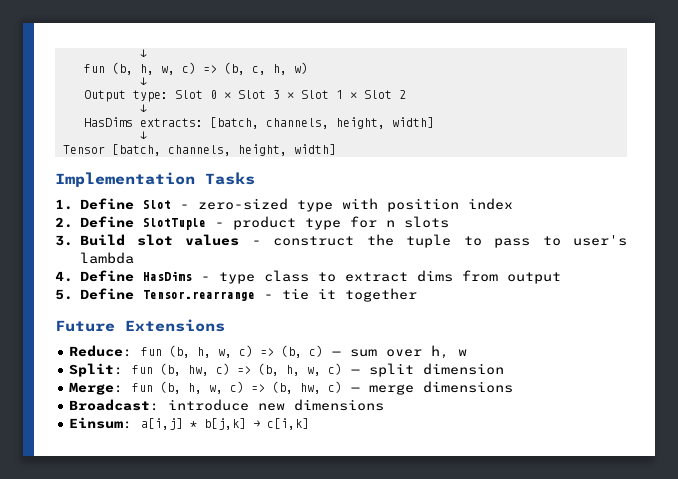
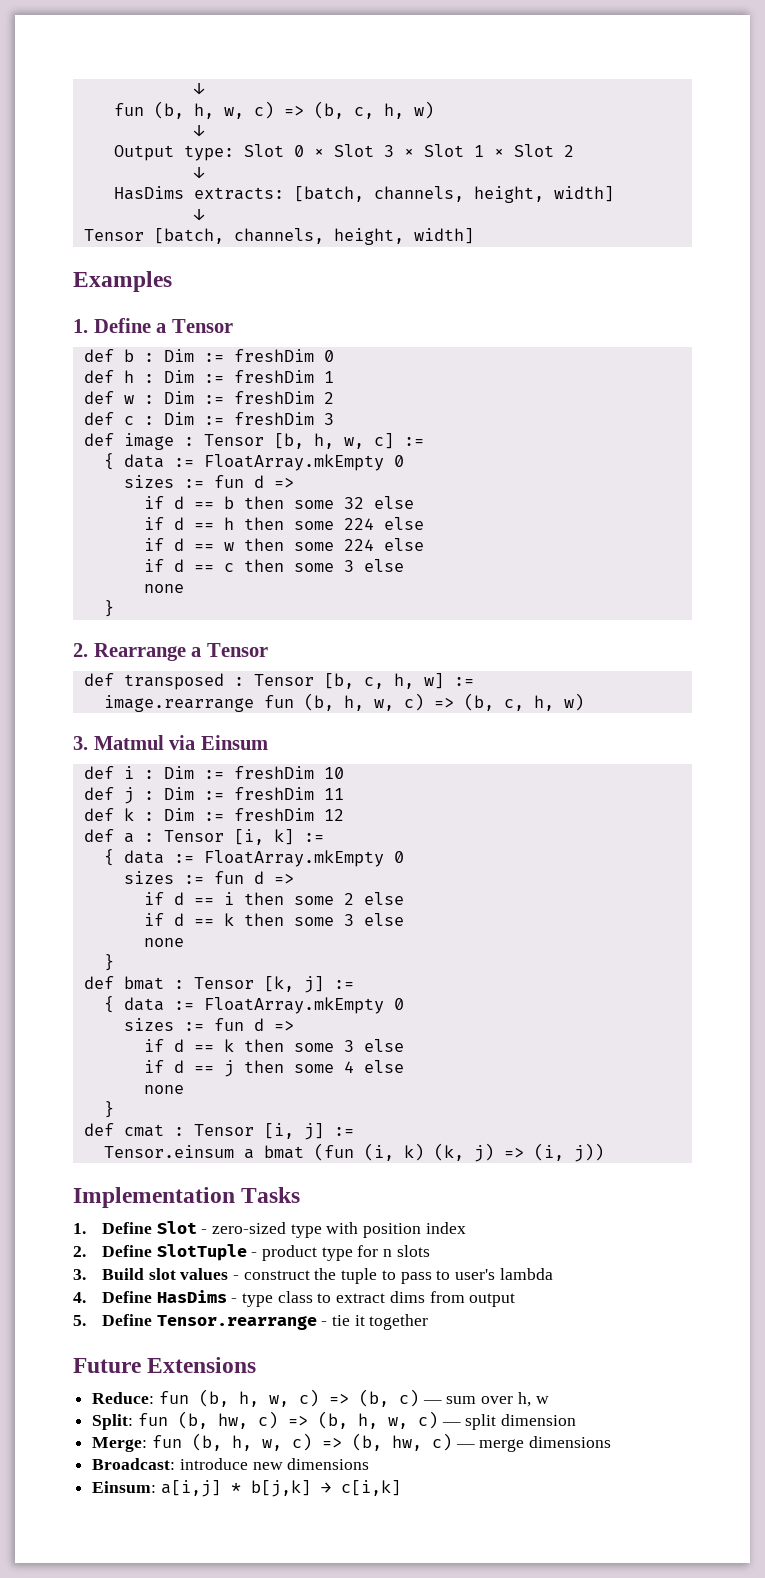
+ Examples
+ 1. Define a Tensor
+ def b : Dim := freshDim 0
+ def h : Dim := freshDim 1
+ def w : Dim := freshDim 2
+ def c : Dim := freshDim 3
+ def image : Tensor [b, h, w, c] :=
+ { data := FloatArray.mkEmpty 0
+ sizes := fun d =>
+ if d == b then some 32 else
+ if d == h then some 224 else
+ if d == w then some 224 else
+ if d == c then some 3 else
+ none
+ }
+ 2. Rearrange a Tensor
+ def transposed : Tensor [b, c, h, w] :=
+ image.rearrange fun (b, h, w, c) => (b, c, h, w)
+ 3. Matmul via Einsum
+ def i : Dim := freshDim 10
+ def j : Dim := freshDim 11
+ def k : Dim := freshDim 12
+ def a : Tensor [i, k] :=
+ { data := FloatArray.mkEmpty 0
+ sizes := fun d =>
+ if d == i then some 2 else
+ if d == k then some 3 else
+ none
+ }
+ def bmat : Tensor [k, j] :=
+ { data := FloatArray.mkEmpty 0
+ sizes := fun d =>
+ if d == k then some 3 else
+ if d == j then some 4 else
+ none
+ }
+ def cmat : Tensor [i, j] :=
+ Tensor.einsum a bmat (fun (i, k) (k, j) => (i, j))

